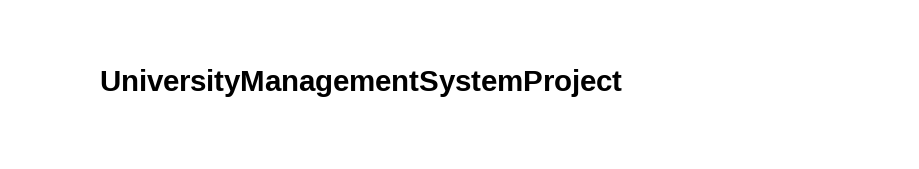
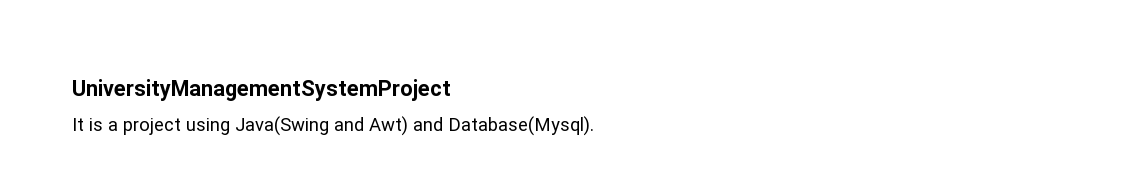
+ It is a project using Java(Swing and Awt) and Database(Mysql).

